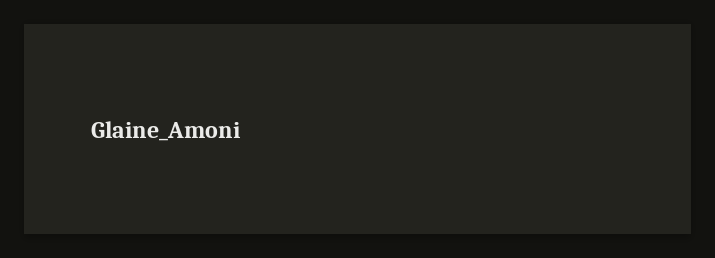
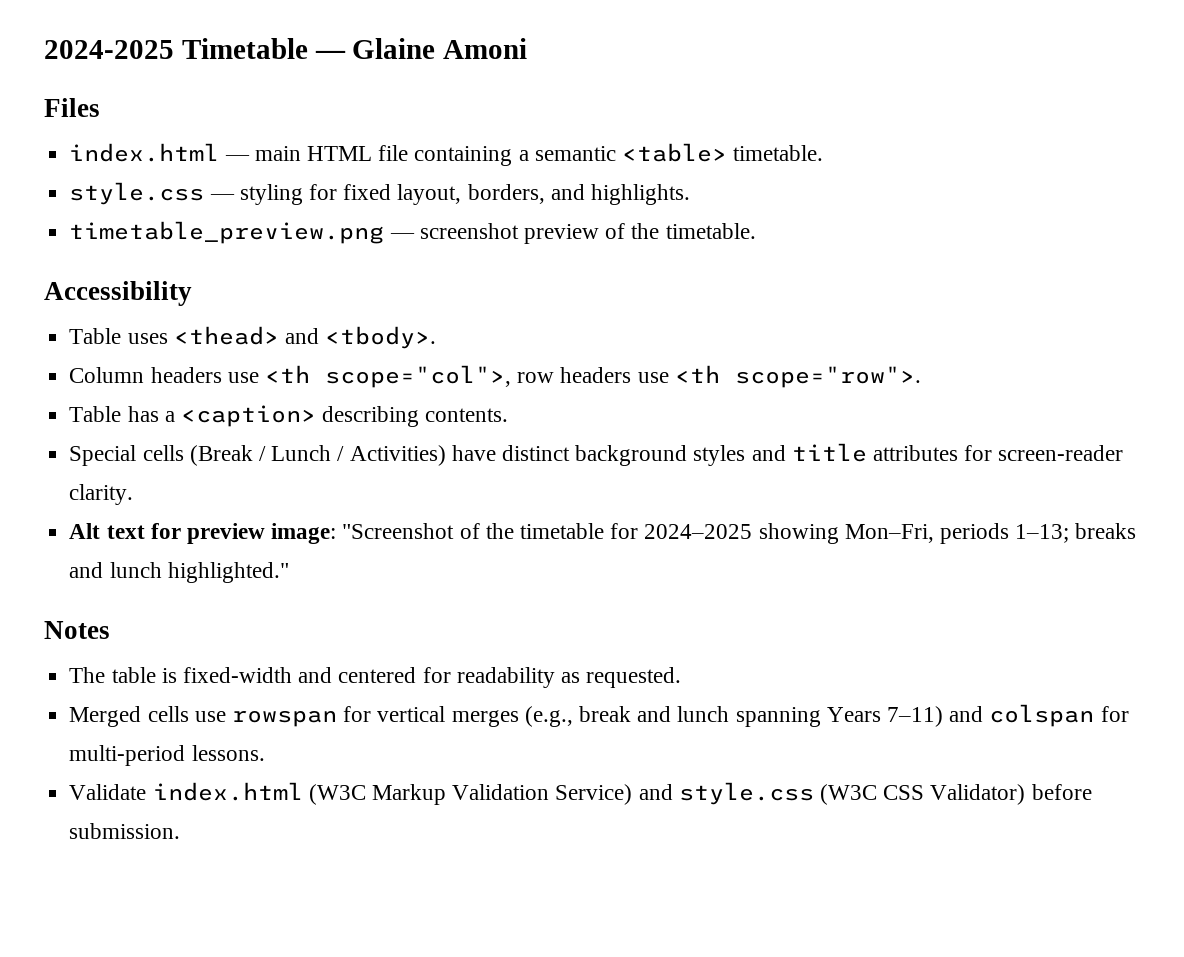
- Glaine_Amoni
+ 2024-2025 Timetable — Glaine Amoni
+ Files
+ index.html — main HTML file containing a semantic <table> timetable.
+ style.css — styling for fixed layout, borders, and highlights.
+ timetable_preview.png — screenshot preview of the timetable.
+ Accessibility
+ Table uses <thead> and <tbody>.
+ Column headers use <th scope="col">, row headers use <th scope="row">.
+ Table has a <caption> describing contents.
+ Special cells (Break / Lunch / Activities) have distinct background styles and title attributes for screen-reader clarity.
+ Alt text for preview image: "Screenshot of the timetable for 2024–2025 showing Mon–Fri, periods 1–13; breaks and lunch highlighted."
+ Notes
+ The table is fixed-width and centered for readability as requested.
+ Merged cells use rowspan for vertical merges (e.g., break and lunch spanning Years 7–11) and colspan for multi-period lessons.
+ Validate index.html (W3C Markup Validation Service) and style.css (W3C CSS Validator) before submission.

